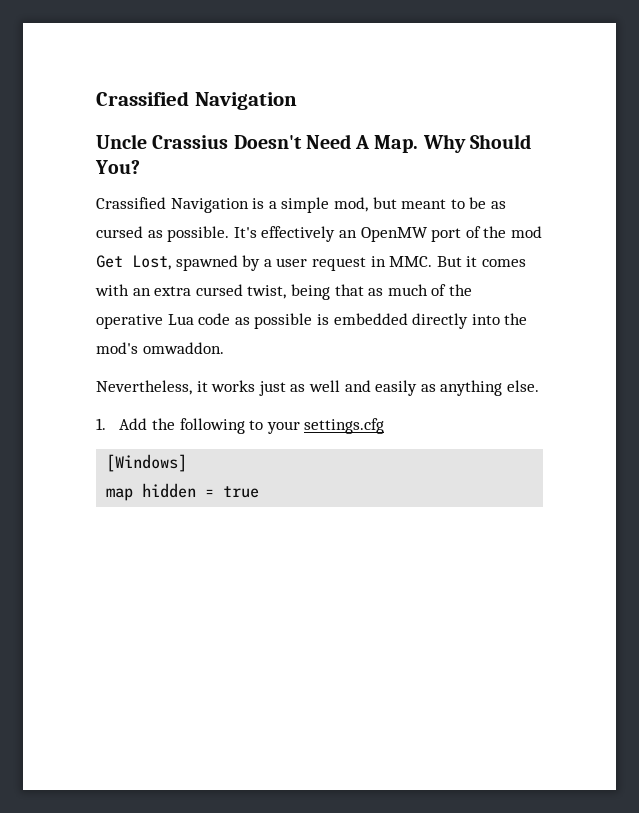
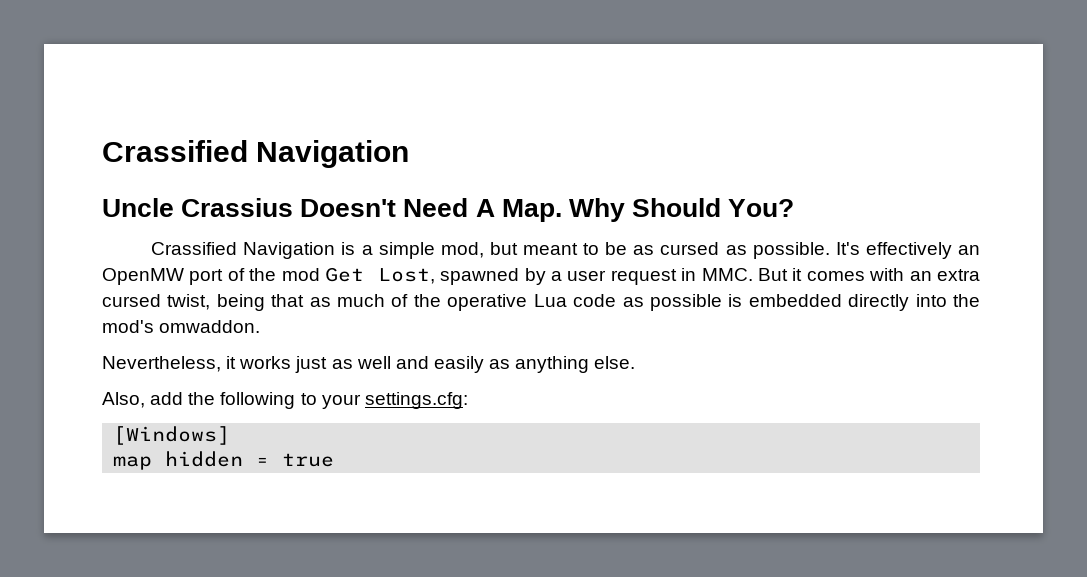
- 1. Add the following to your settings.cfg
+ Also, add the following to your settings.cfg:

